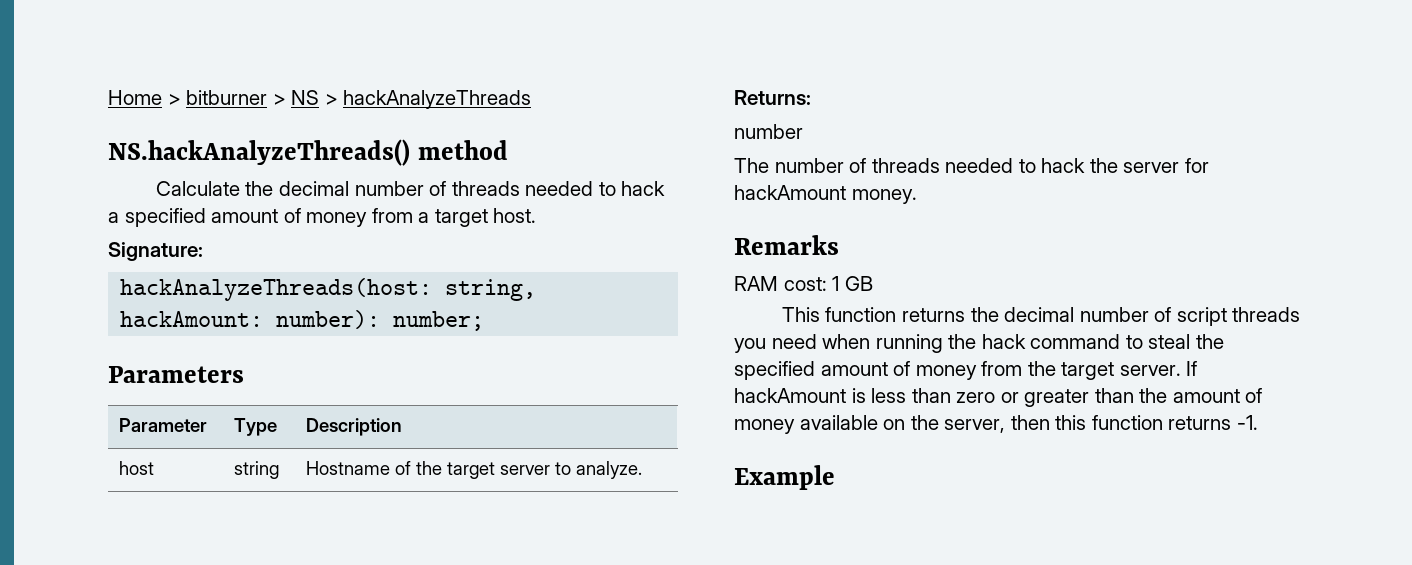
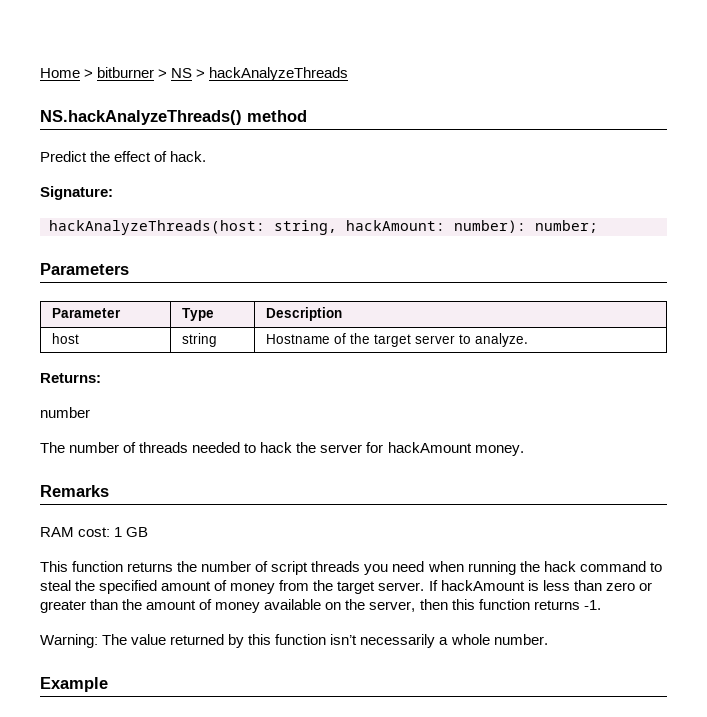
- Calculate the decimal number of threads needed to hack a specified amount of money from a target host.
+ Predict the effect of hack.
- This function returns the decimal number of script threads you need when running the hack command to steal the specified amount of money from the target server.
+ This function returns the number of script threads you need when running the hack command to steal the specified amount of money from the target server.
+ Warning: The value returned by this function isn’t necessarily a whole number.

